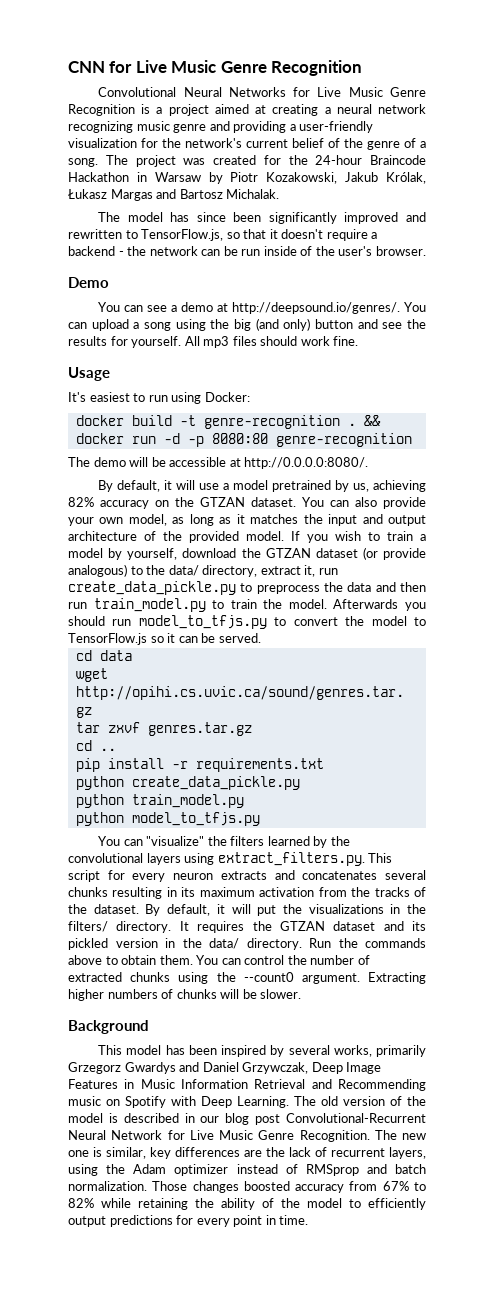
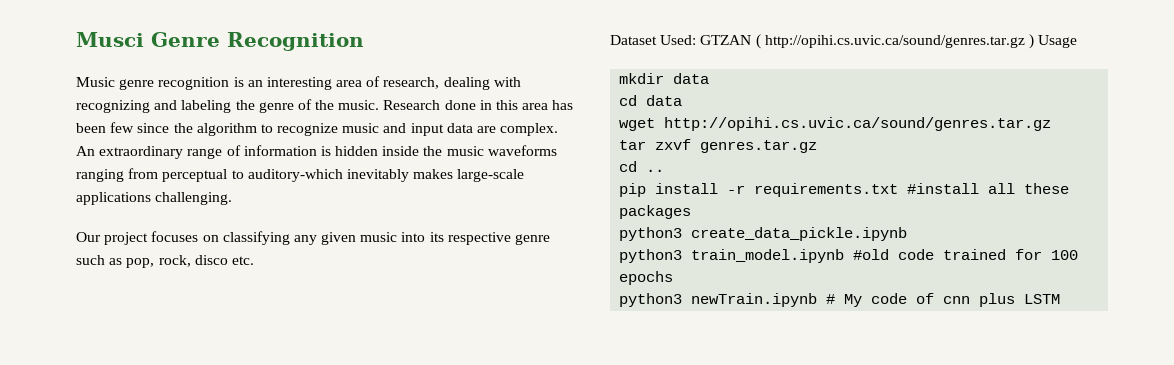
- CNN for Live Music Genre Recognition
- Convolutional Neural Networks for Live Music Genre Recognition is a project aimed at creating a neural network recognizing music genre and providing a user-friendly visualization for the network's current belief of the genre of a song. The project was created for the 24-hour Braincode Hackathon in Warsaw by Piotr Kozakowski, Jakub Królak, Łukasz Margas and Bartosz Michalak.
- The model has since been significantly improved and rewritten to TensorFlow.js, so that it doesn't require a backend - the network can be run inside of the user's browser.
- Demo
- You can see a demo at http://deepsound.io/genres/. You can upload a song using the big (and only) button and see the results for yourself. All mp3 files should work fine.
- Usage
- It's easiest to run using Docker:
- docker build -t genre-recognition . && docker run -d -p 8080:80 genre-recognition
- The demo will be accessible at http://0.0.0.0:8080/.
- By default, it will use a model pretrained by us, achieving 82% accuracy on the GTZAN dataset. You can also provide your own model, as long as it matches the input and output architecture of the provided model. If you wish to train a model by yourself, download the GTZAN dataset (or provide analogous) to the data/ directory, extract it, run create_data_pickle.py to preprocess the data and then run train_model.py to train the model. Afterwards you should run model_to_tfjs.py to convert the model to TensorFlow.js so it can be served.
+ Musci Genre Recognition
+ Music genre recognition is an interesting area of research, dealing with recognizing and labeling the genre of the music. Research done in this area has been few since the algorithm to recognize music and input data are complex. An extraordinary range of information is hidden inside the music waveforms ranging from perceptual to auditory-which inevitably makes large-scale applications challenging.
+ Our project focuses on classifying any given music into its respective genre such as pop, rock, disco etc.
+ Dataset Used: GTZAN ( http://opihi.cs.uvic.ca/sound/genres.tar.gz ) Usage
+ mkdir data
- pip install -r requirements.txt
- python create_data_pickle.py
- python train_model.py
- python model_to_tfjs.py
- You can "visualize" the filters learned by the convolutional layers using extract_filters.py. This script for every neuron extracts and concatenates several chunks resulting in its maximum activation from the tracks of the dataset. By default, it will put the visualizations in the filters/ directory. It requires the GTZAN dataset and its pickled version in the data/ directory. Run the commands above to obtain them. You can control the number of extracted chunks using the --count0 argument. Extracting higher numbers of chunks will be slower.
- Background
- This model has been inspired by several works, primarily Grzegorz Gwardys and Daniel Grzywczak, Deep Image Features in Music Information Retrieval and Recommending music on Spotify with Deep Learning. The old version of the model is described in our blog post Convolutional-Recurrent Neural Network for Live Music Genre Recognition. The new one is similar, key differences are the lack of recurrent layers, using the Adam optimizer instead of RMSprop and batch normalization. Those changes boosted accuracy from 67% to 82% while retaining the ability of the model to efficiently output predictions for every point in time.
+ pip install -r requirements.txt #install all these packages
+ python3 create_data_pickle.ipynb
+ python3 train_model.ipynb #old code trained for 100 epochs
+ python3 newTrain.ipynb # My code of cnn plus LSTM

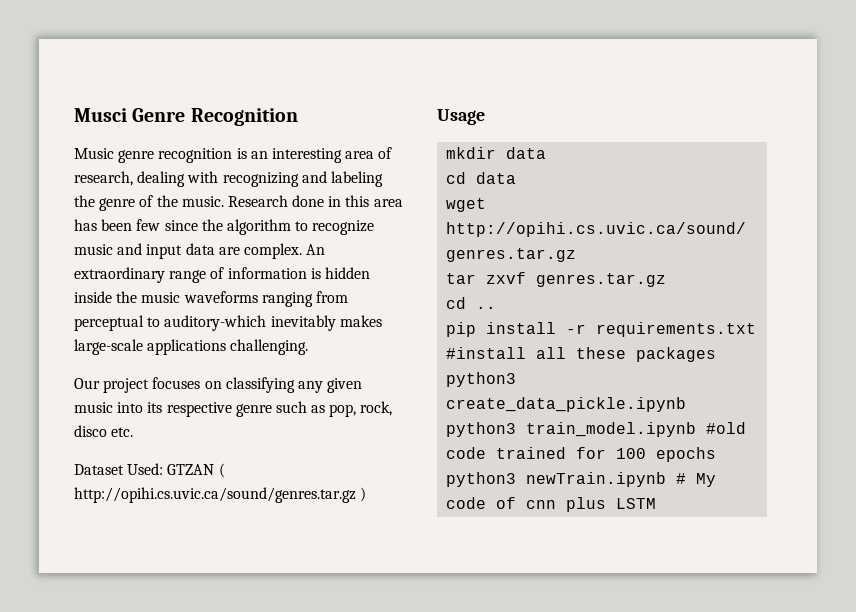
- Dataset Used: GTZAN ( http://opihi.cs.uvic.ca/sound/genres.tar.gz ) Usage
+ Dataset Used: GTZAN ( http://opihi.cs.uvic.ca/sound/genres.tar.gz )
+ Usage

